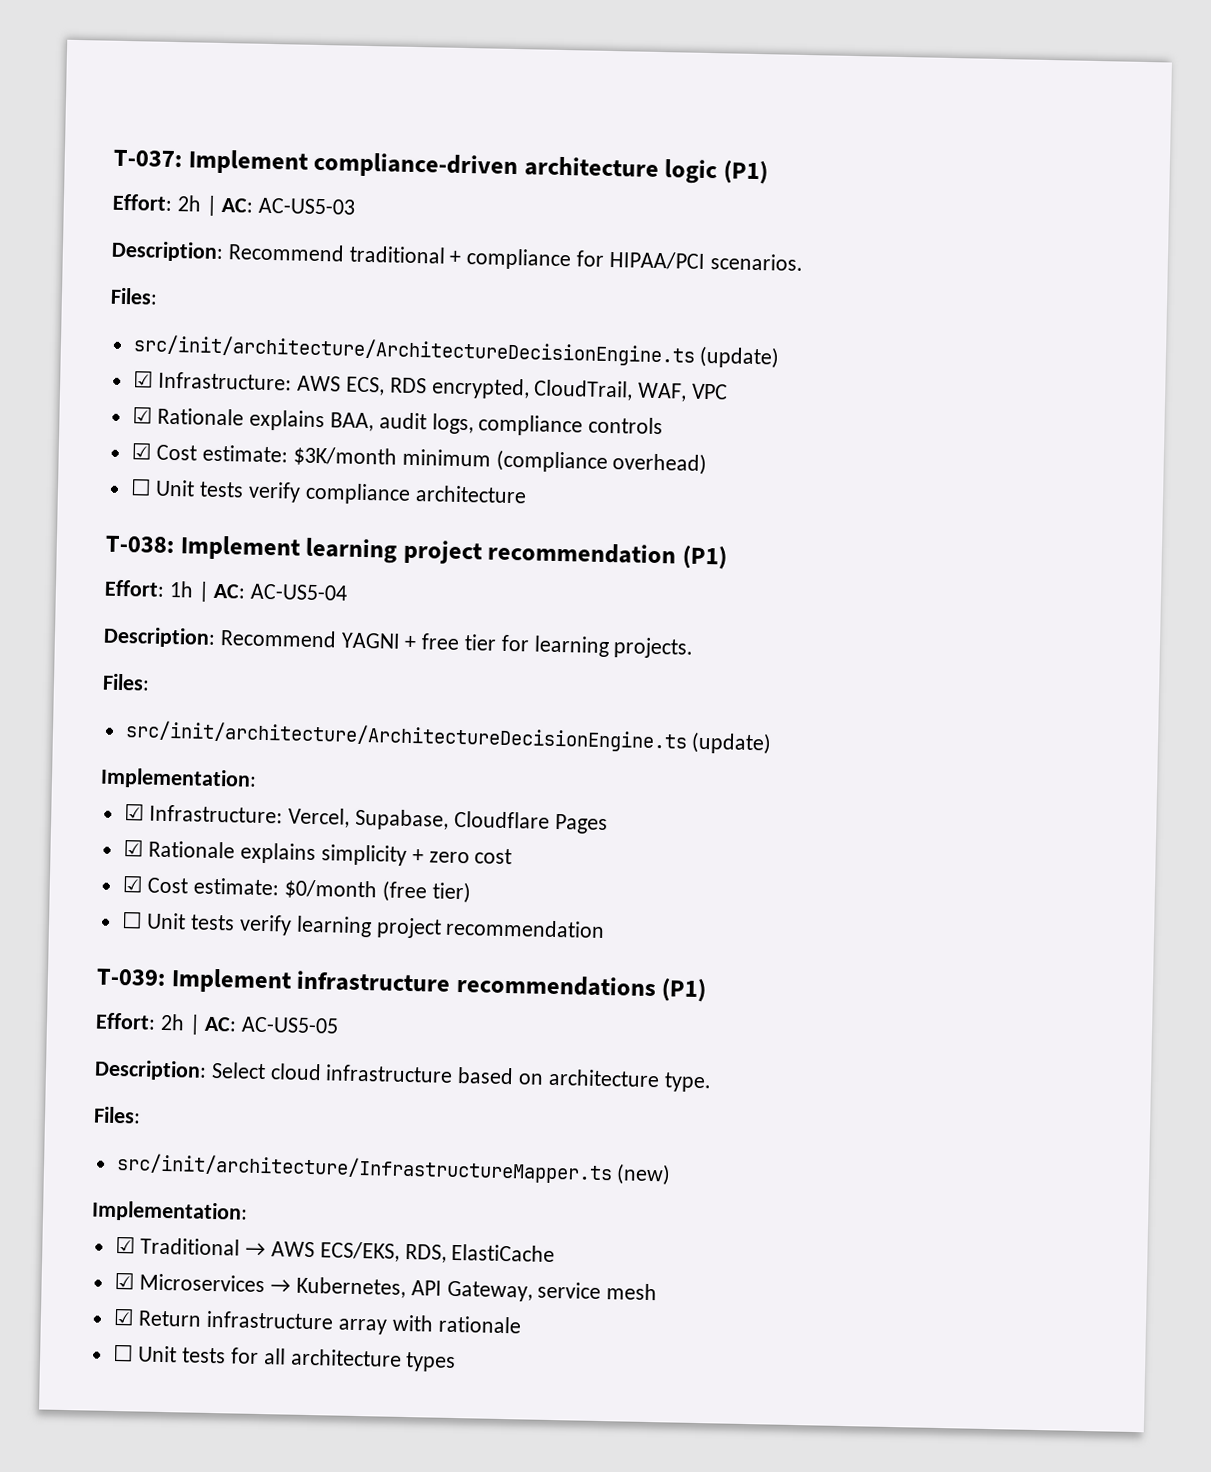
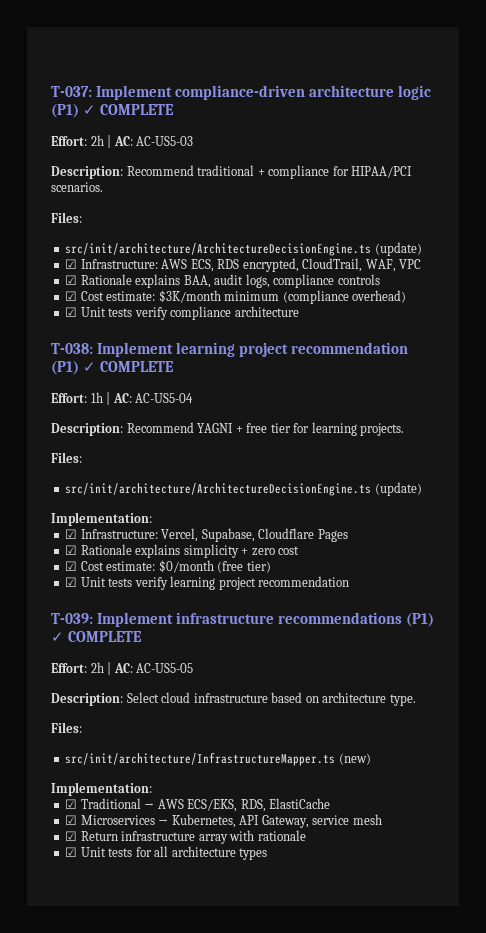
- T-037: Implement compliance-driven architecture logic (P1)
+ T-037: Implement compliance-driven architecture logic (P1) ✓ COMPLETE
- ☐ Unit tests verify compliance architecture
+ ☑ Unit tests verify compliance architecture
- T-038: Implement learning project recommendation (P1)
+ T-038: Implement learning project recommendation (P1) ✓ COMPLETE
- ☐ Unit tests verify learning project recommendation
+ ☑ Unit tests verify learning project recommendation
- T-039: Implement infrastructure recommendations (P1)
+ T-039: Implement infrastructure recommendations (P1) ✓ COMPLETE
- ☐ Unit tests for all architecture types
+ ☑ Unit tests for all architecture types

